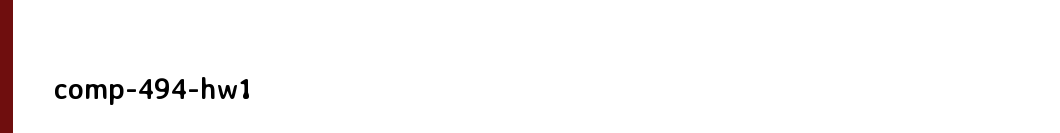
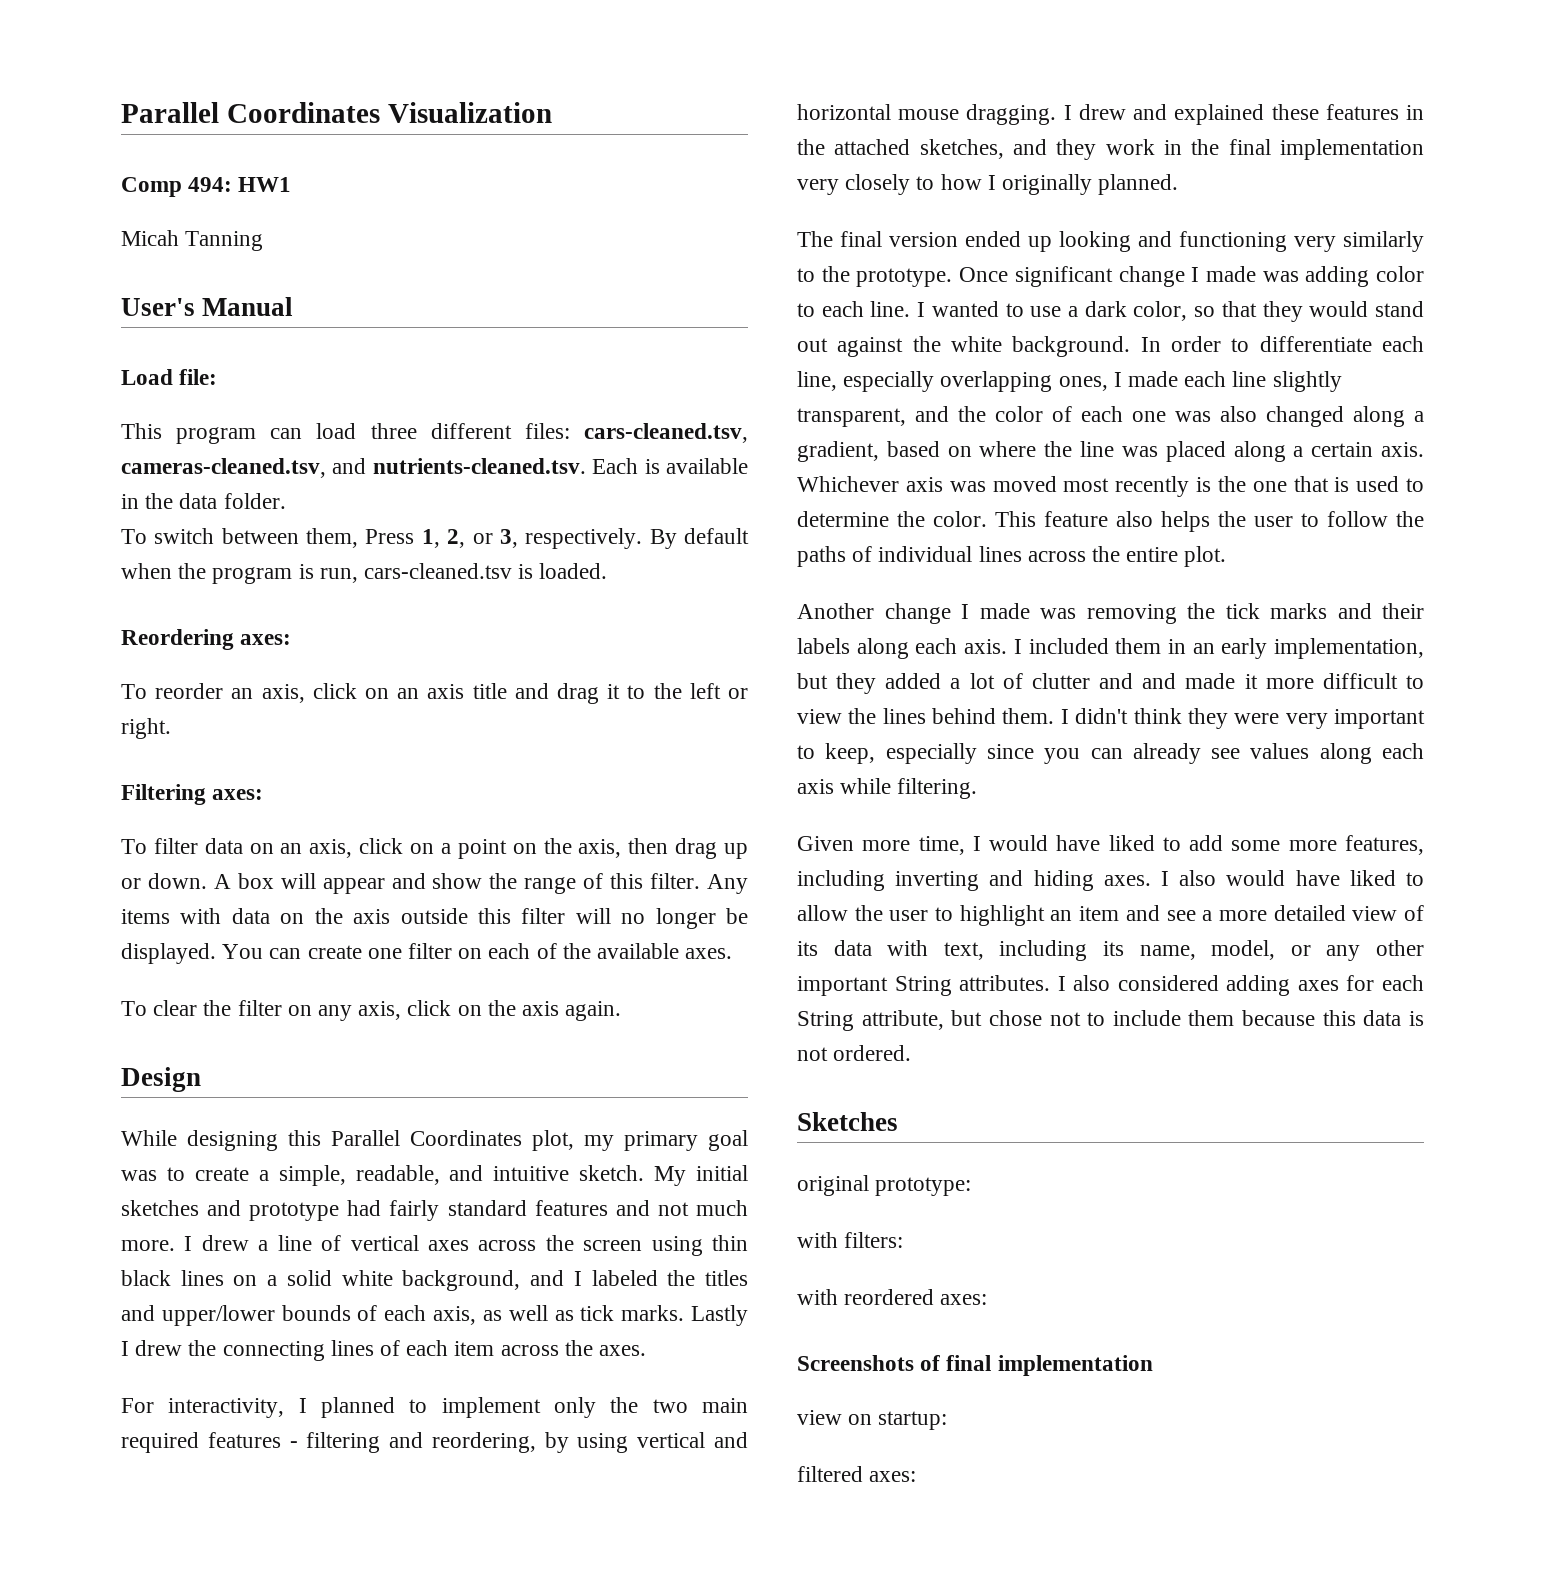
- comp-494-hw1
+ Parallel Coordinates Visualization
+ Comp 494: HW1
+ Micah Tanning
+ User's Manual
+ Load file:
+ This program can load three different files: cars-cleaned.tsv, cameras-cleaned.tsv, and nutrients-cleaned.tsv. Each is available in the data folder.
+ To switch between them, Press 1, 2, or 3, respectively. By default when the program is run, cars-cleaned.tsv is loaded.
+ Reordering axes:
+ To reorder an axis, click on an axis title and drag it to the left or right.
+ Filtering axes:
+ To filter data on an axis, click on a point on the axis, then drag up or down. A box will appear and show the range of this filter. Any items with data on the axis outside this filter will no longer be displayed. You can create one filter on each of the available axes.
+ To clear the filter on any axis, click on the axis again.
+ Design
+ While designing this Parallel Coordinates plot, my primary goal was to create a simple, readable, and intuitive sketch. My initial sketches and prototype had fairly standard features and not much more. I drew a line of vertical axes across the screen using thin black lines on a solid white background, and I labeled the titles and upper/lower bounds of each axis, as well as tick marks. Lastly I drew the connecting lines of each item across the axes.
+ For interactivity, I planned to implement only the two main required features - filtering and reordering, by using vertical and horizontal mouse dragging. I drew and explained these features in the attached sketches, and they work in the final implementation very closely to how I originally planned.
+ The final version ended up looking and functioning very similarly to the prototype. Once significant change I made was adding color to each line. I wanted to use a dark color, so that they would stand out against the white background. In order to differentiate each line, especially overlapping ones, I made each line slightly transparent, and the color of each one was also changed along a gradient, based on where the line was placed along a certain axis. Whichever axis was moved most recently is the one that is used to determine the color. This feature also helps the user to follow the paths of individual lines across the entire plot.
+ Another change I made was removing the tick marks and their labels along each axis. I included them in an early implementation, but they added a lot of clutter and and made it more difficult to view the lines behind them. I didn't think they were very important to keep, especially since you can already see values along each axis while filtering.
+ Given more time, I would have liked to add some more features, including inverting and hiding axes. I also would have liked to allow the user to highlight an item and see a more detailed view of its data with text, including its name, model, or any other important String attributes. I also considered adding axes for each String attribute, but chose not to include them because this data is not ordered.
+ Sketches
+ original prototype:
+ with filters:
+ with reordered axes:
+ Screenshots of final implementation
+ view on startup:
+ filtered axes:

